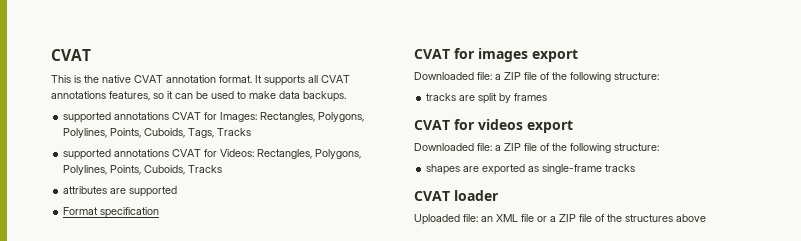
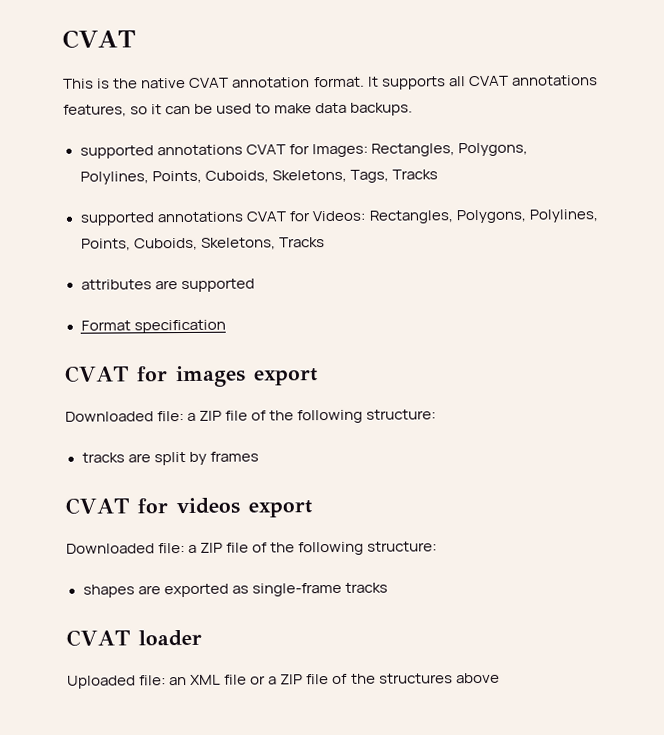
- supported annotations CVAT for Images: Rectangles, Polygons, Polylines, Points, Cuboids, Tags, Tracks
+ supported annotations CVAT for Images: Rectangles, Polygons, Polylines, Points, Cuboids, Skeletons, Tags, Tracks
- supported annotations CVAT for Videos: Rectangles, Polygons, Polylines, Points, Cuboids, Tracks
+ supported annotations CVAT for Videos: Rectangles, Polygons, Polylines, Points, Cuboids, Skeletons, Tracks

